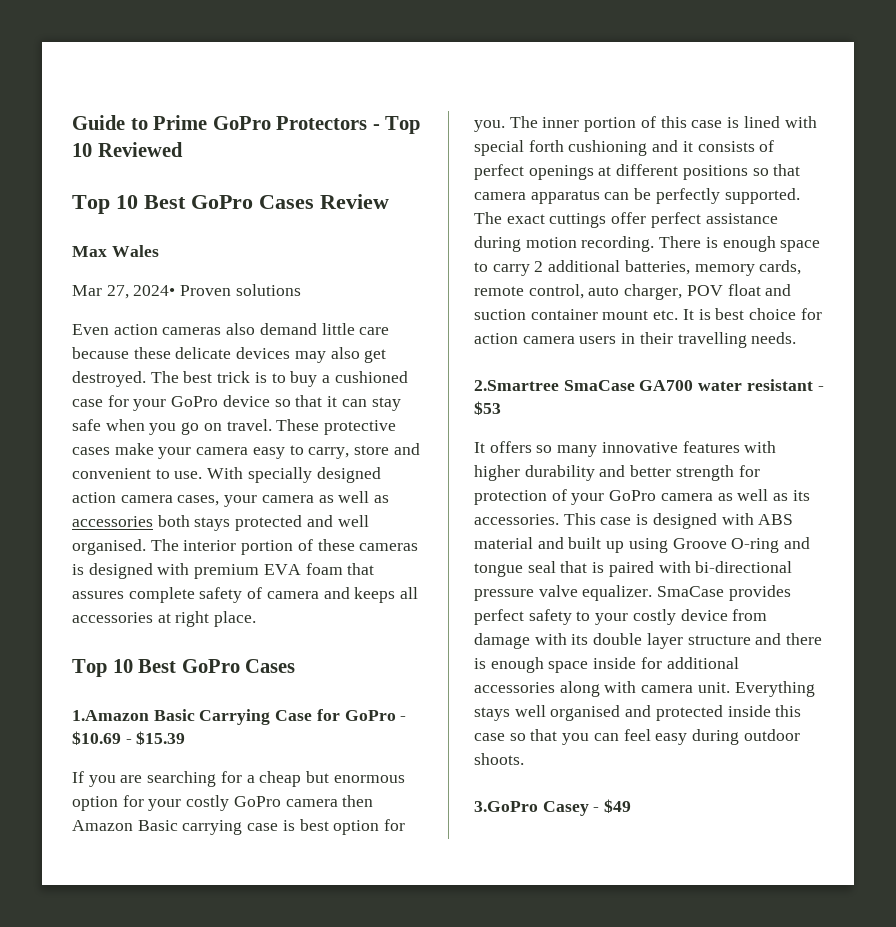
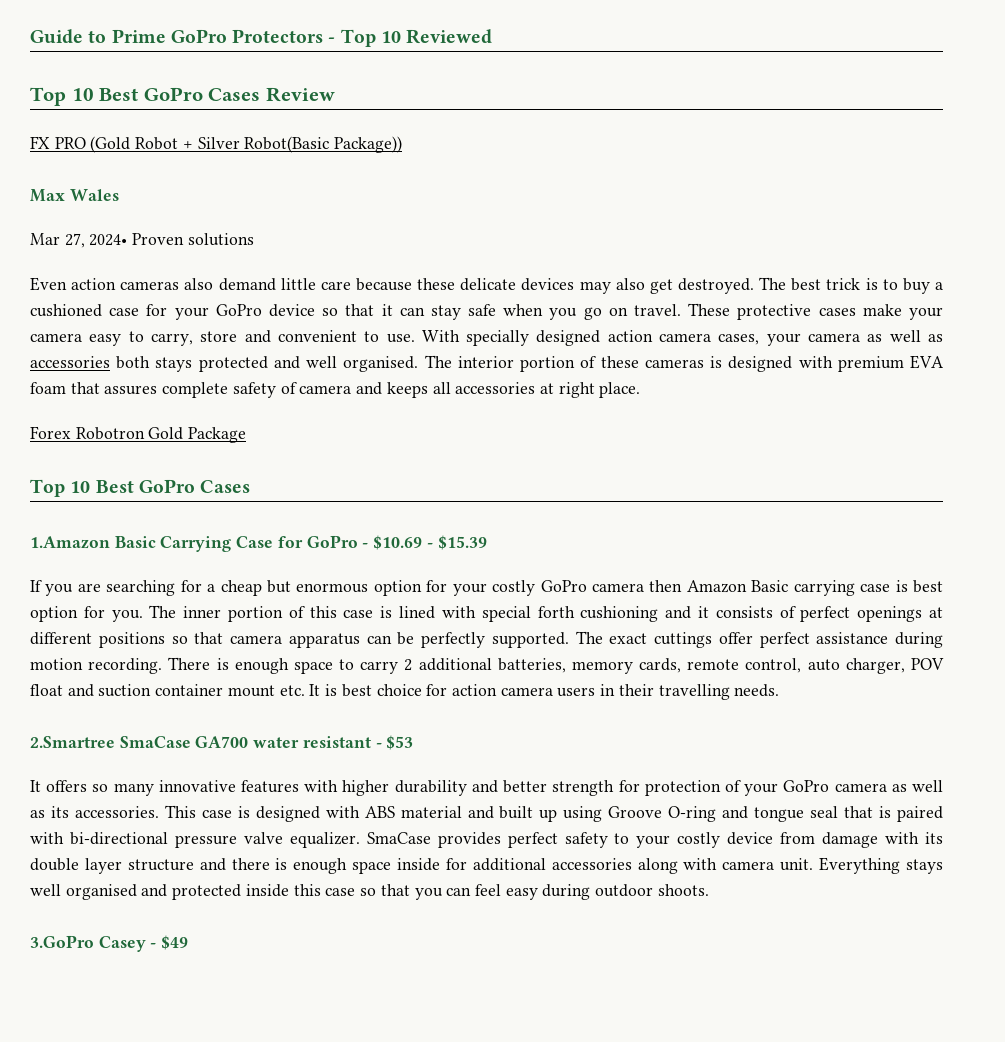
+ FX PRO (Gold Robot + Silver Robot(Basic Package))
+ Forex Robotron Gold Package

